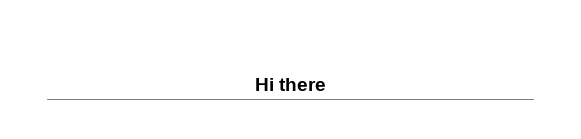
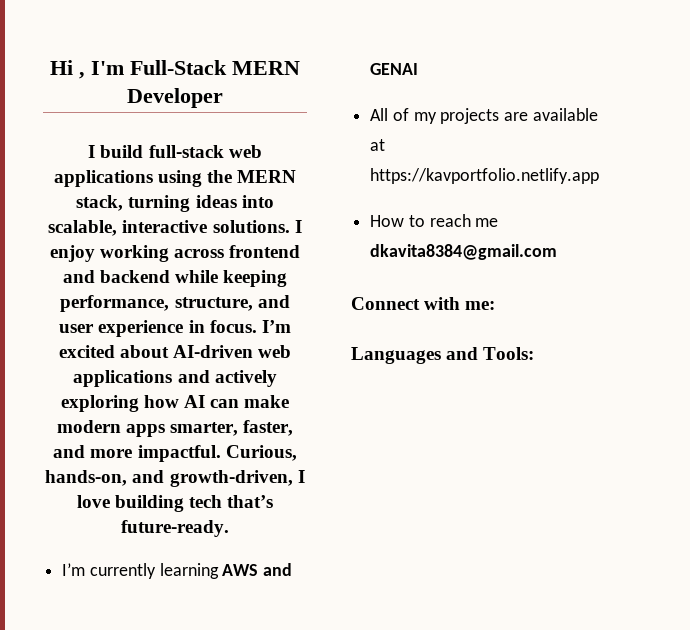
- Hi there
+ Hi , I'm Full-Stack MERN Developer
+ I build full-stack web applications using the MERN stack, turning ideas into scalable, interactive solutions. I enjoy working across frontend and backend while keeping performance, structure, and user experience in focus. I’m excited about AI-driven web applications and actively exploring how AI can make modern apps smarter, faster, and more impactful. Curious, hands-on, and growth-driven, I love building tech that’s future-ready.
+ I’m currently learning AWS and GENAI
+ All of my projects are available at https://kavportfolio.netlify.app
+ How to reach me dkavita8384@gmail.com
+ Connect with me:
+ Languages and Tools:

